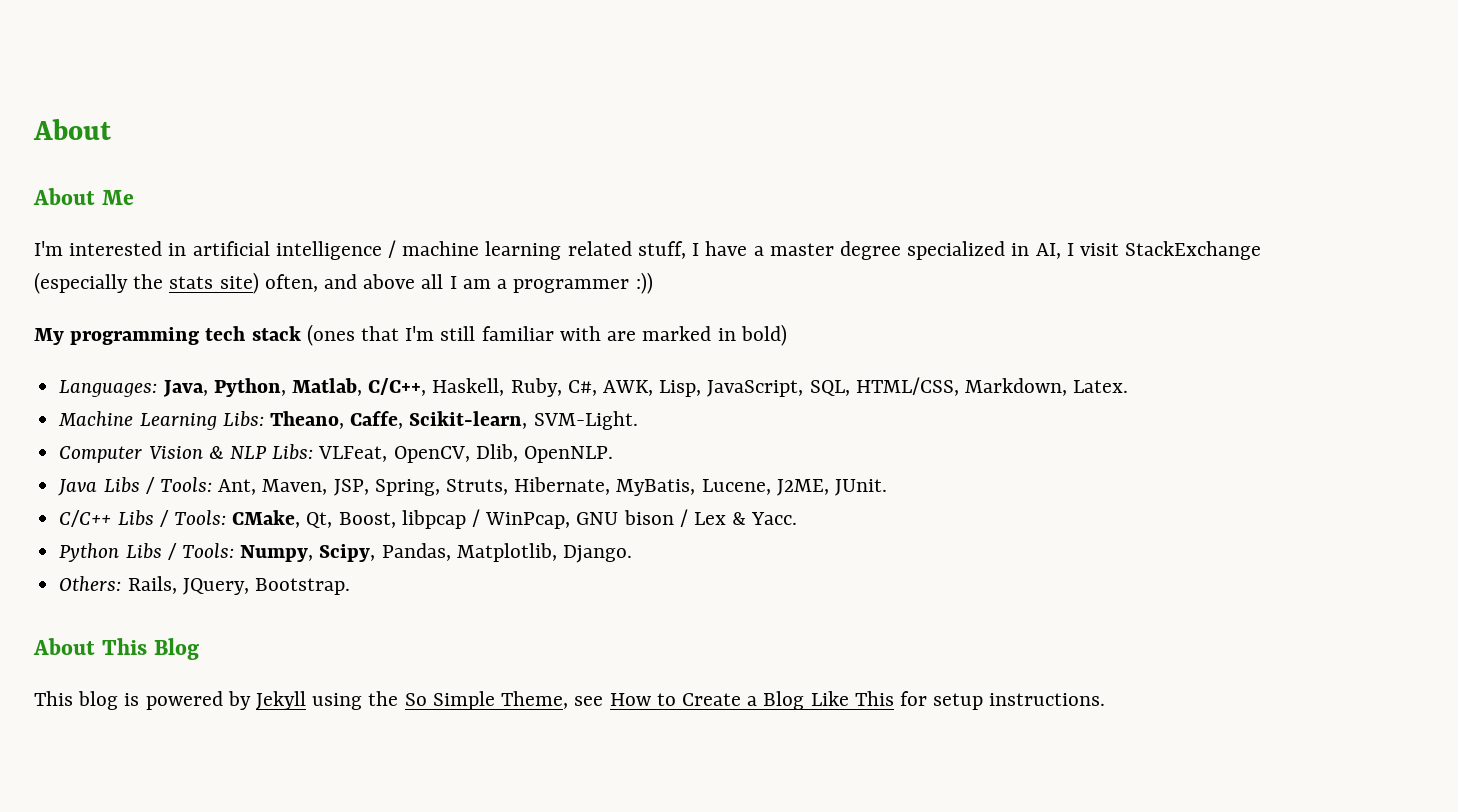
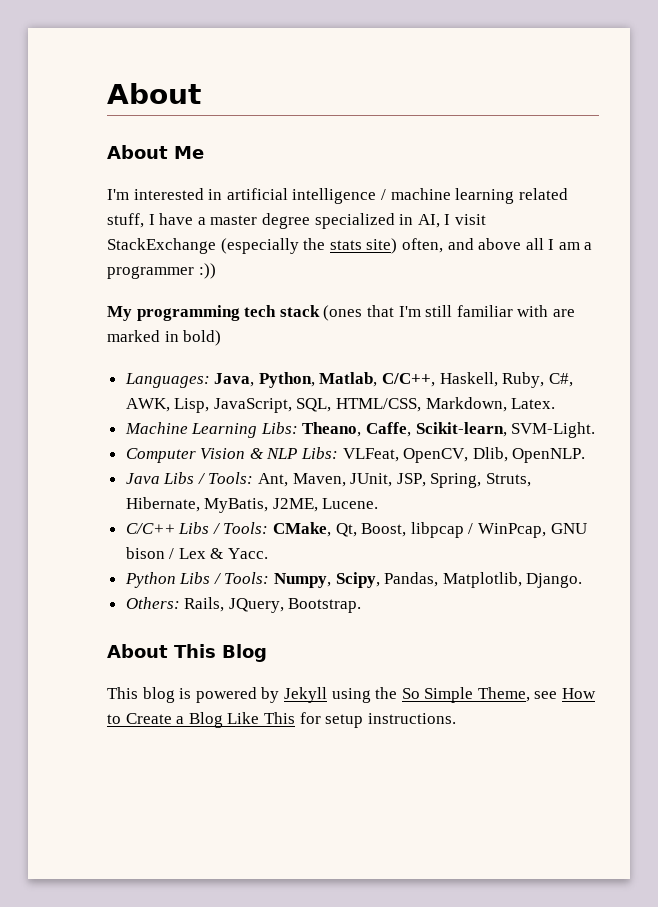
- Java Libs / Tools: Ant, Maven, JSP, Spring, Struts, Hibernate, MyBatis, Lucene, J2ME, JUnit.
+ Java Libs / Tools: Ant, Maven, JUnit, JSP, Spring, Struts, Hibernate, MyBatis, J2ME, Lucene.

